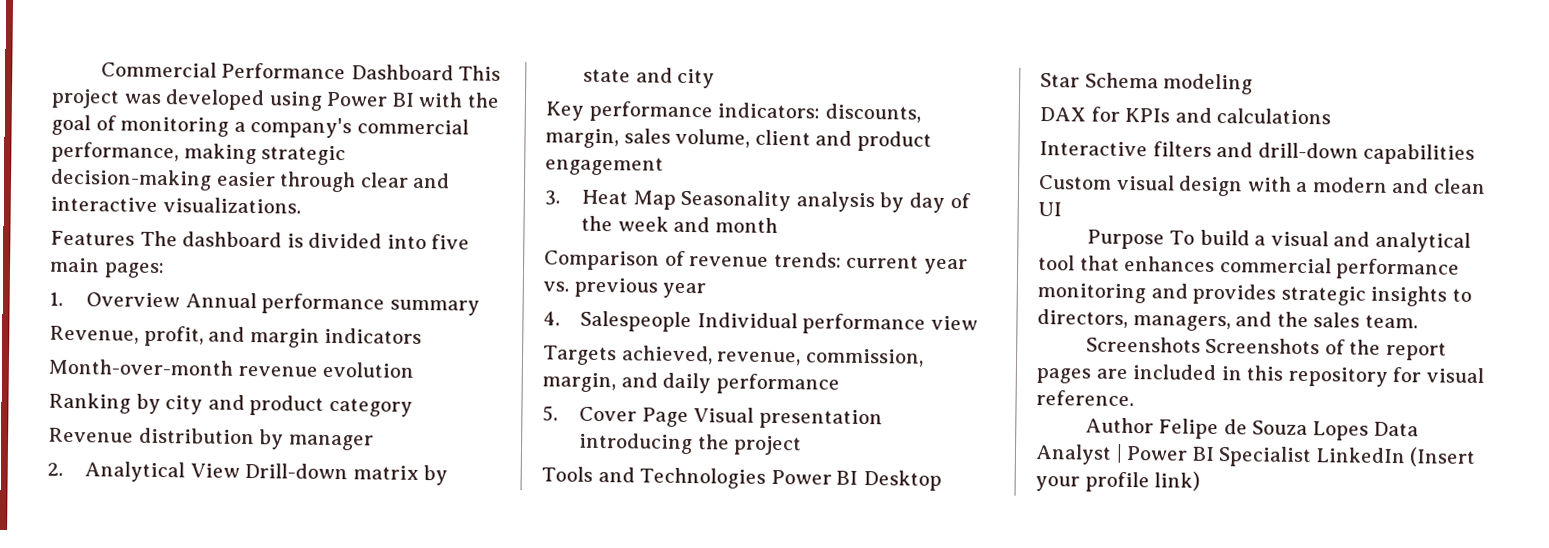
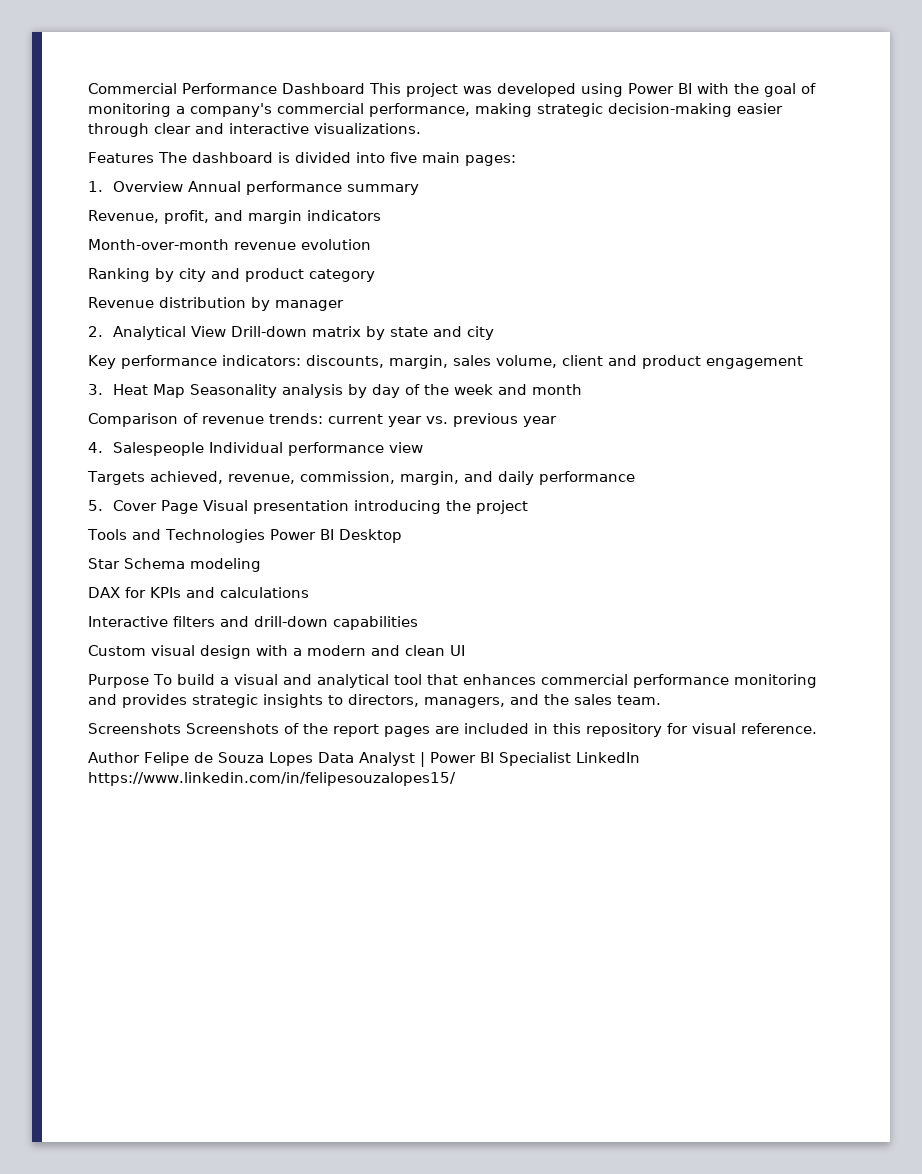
- Author Felipe de Souza Lopes Data Analyst | Power BI Specialist LinkedIn (Insert your profile link)
+ Author Felipe de Souza Lopes Data Analyst | Power BI Specialist LinkedIn https://www.linkedin.com/in/felipesouzalopes15/

